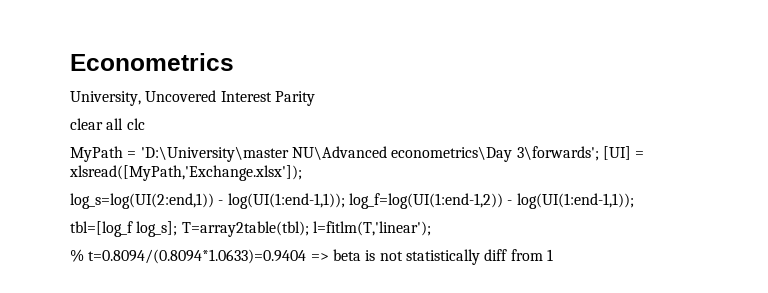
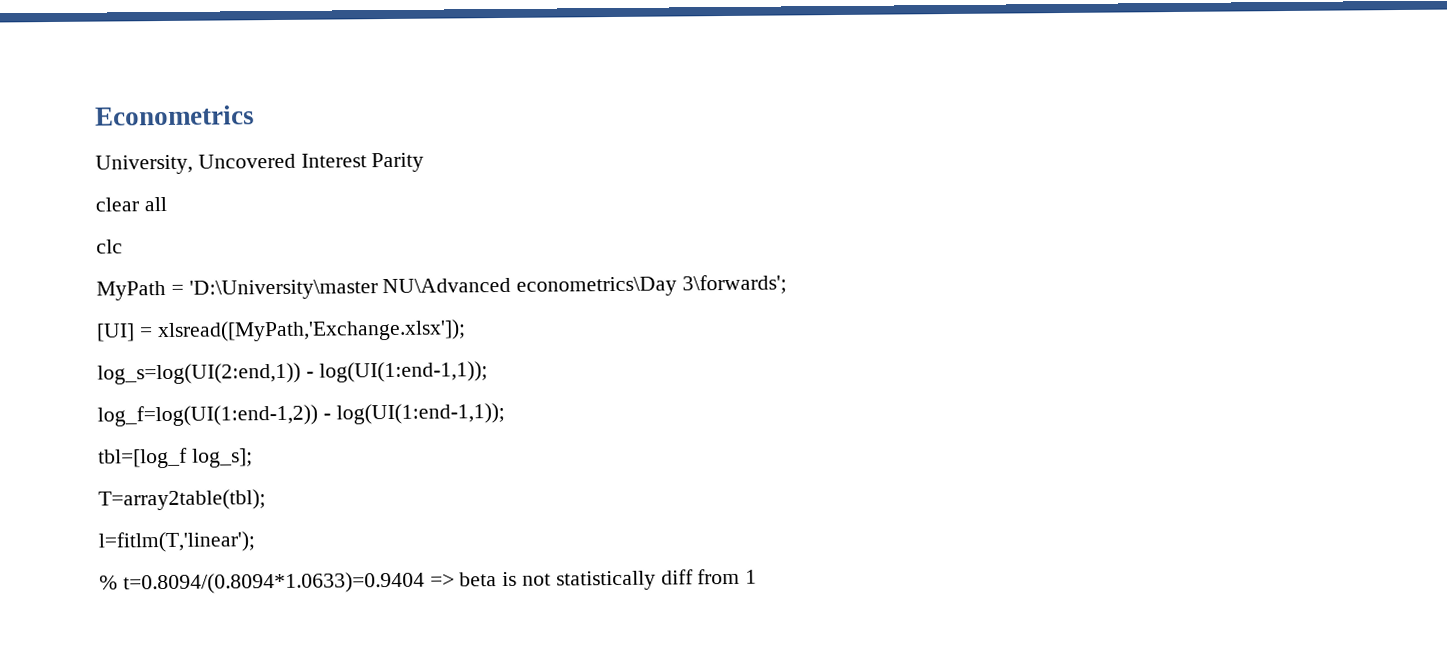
- clear all clc
+ clear all
+ clc
- MyPath = 'D:\University\master NU\Advanced econometrics\Day 3\forwards'; [UI] = xlsread([MyPath,'Exchange.xlsx']);
+ MyPath = 'D:\University\master NU\Advanced econometrics\Day 3\forwards';
+ [UI] = xlsread([MyPath,'Exchange.xlsx']);
- log_s=log(UI(2:end,1)) - log(UI(1:end-1,1)); log_f=log(UI(1:end-1,2)) - log(UI(1:end-1,1));
+ log_s=log(UI(2:end,1)) - log(UI(1:end-1,1));
+ log_f=log(UI(1:end-1,2)) - log(UI(1:end-1,1));
- tbl=[log_f log_s]; T=array2table(tbl); l=fitlm(T,'linear');
+ tbl=[log_f log_s];
+ T=array2table(tbl);
+ l=fitlm(T,'linear');

